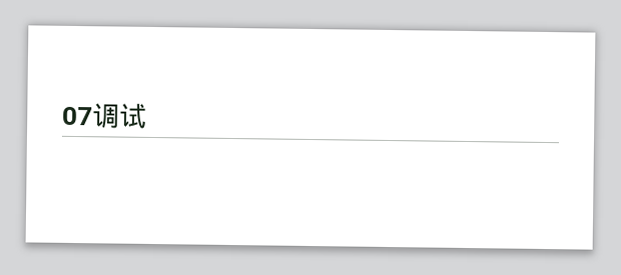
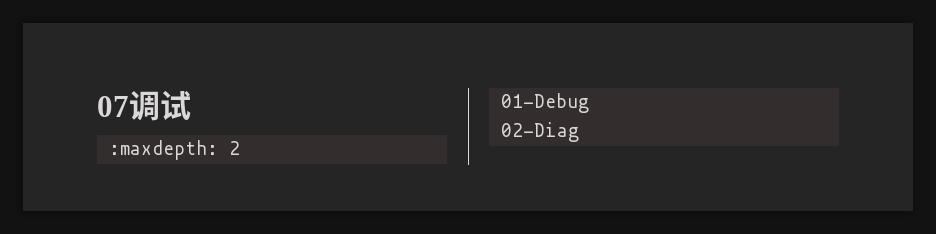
+ :maxdepth: 2
+ 01-Debug
+ 02-Diag

